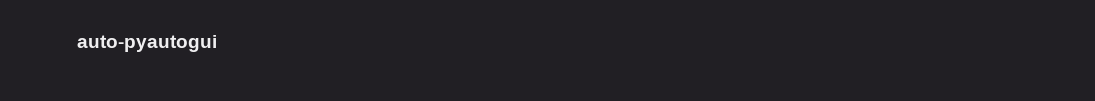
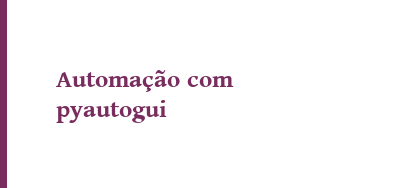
- auto-pyautogui
+ Automação com pyautogui

